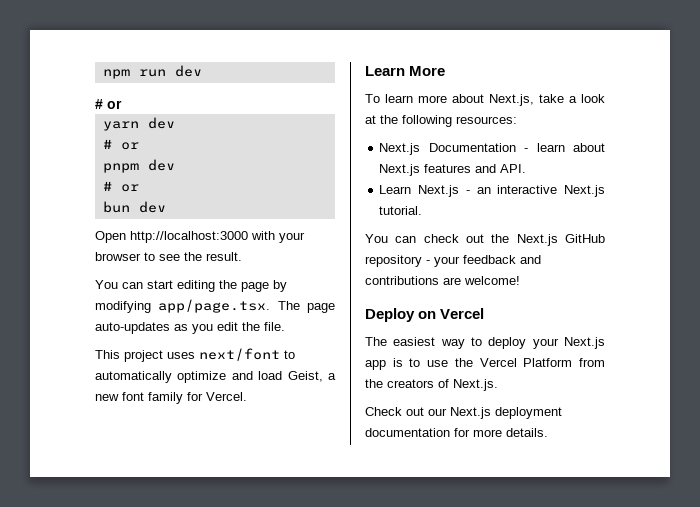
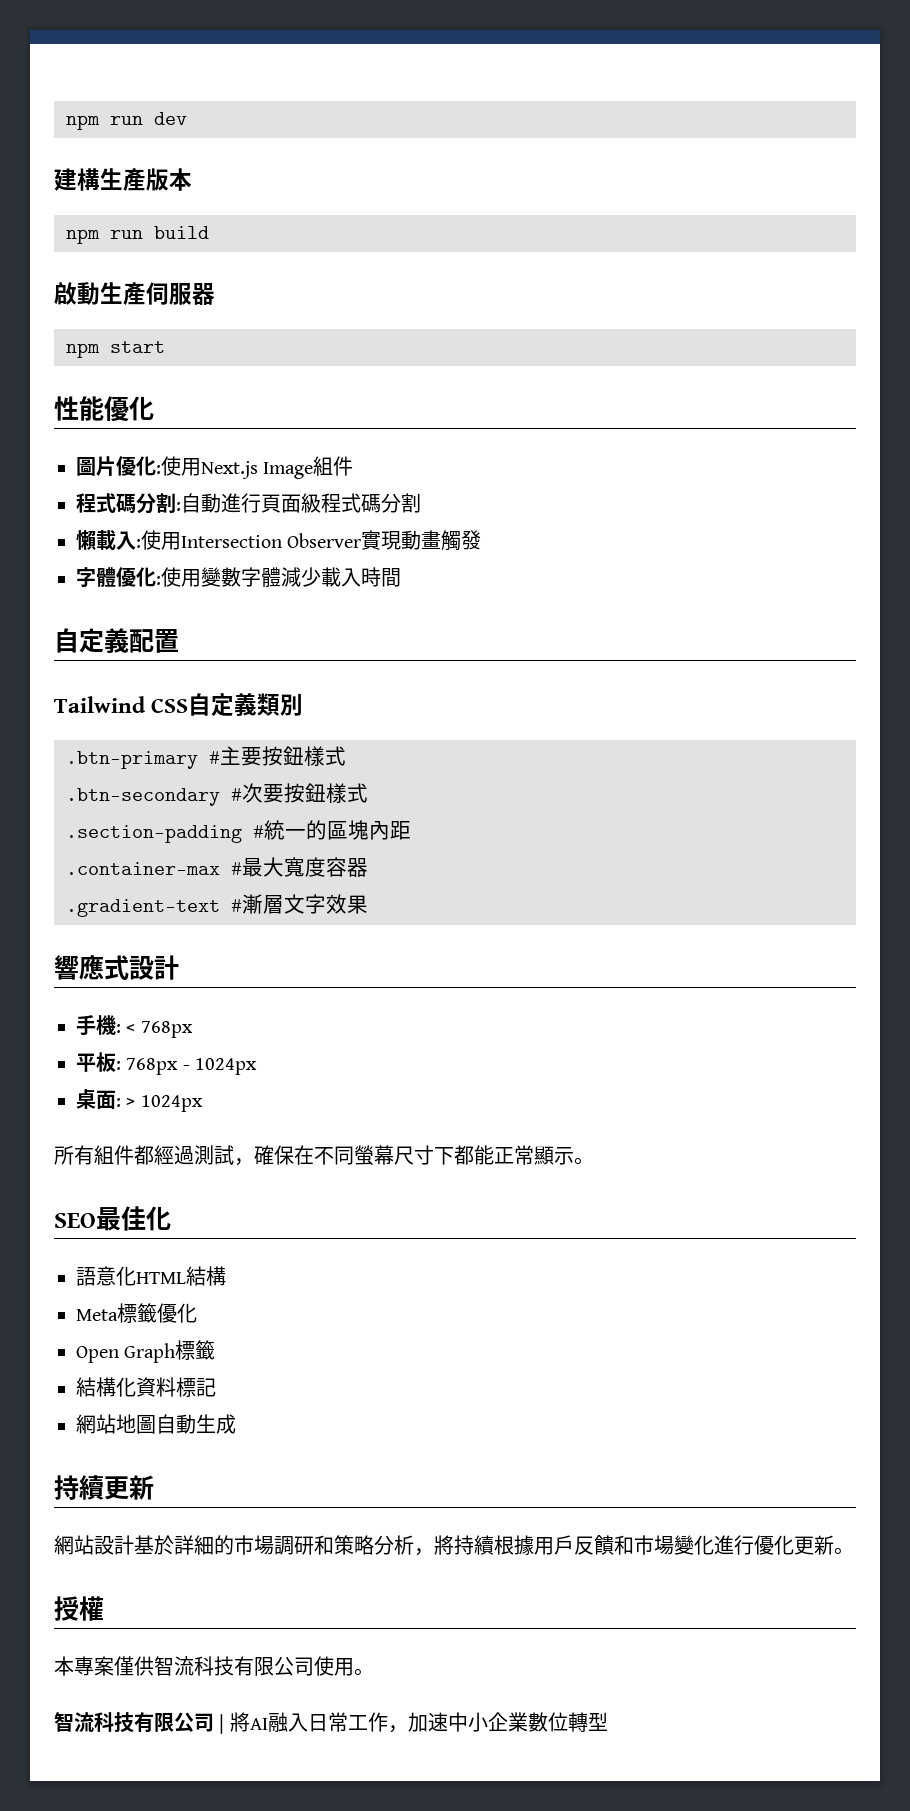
  npm run dev
- # or
- yarn dev
- # or
- pnpm dev
- # or
- bun dev
- Open http://localhost:3000 with your browser to see the result.
- You can start editing the page by modifying app/page.tsx. The page auto-updates as you edit the file.
- This project uses next/font to automatically optimize and load Geist, a new font family for Vercel.
- Learn More
- To learn more about Next.js, take a look at the following resources:
- Next.js Documentation - learn about Next.js features and API.
- Learn Next.js - an interactive Next.js tutorial.
- You can check out the Next.js GitHub repository - your feedback and contributions are welcome!
- Deploy on Vercel
- The easiest way to deploy your Next.js app is to use the Vercel Platform from the creators of Next.js.
- Check out our Next.js deployment documentation for more details.
+ 建構生產版本
+ npm run build
+ 啟動生產伺服器
+ npm start
+ 性能優化
+ 圖片優化:使用Next.js Image組件
+ 程式碼分割:自動進行頁面級程式碼分割
+ 懶載入:使用Intersection Observer實現動畫觸發
+ 字體優化:使用變數字體減少載入時間
+ 自定義配置
+ Tailwind CSS自定義類別
+ .btn-primary #主要按鈕樣式
+ .btn-secondary #次要按鈕樣式
+ .section-padding #統一的區塊內距
+ .container-max #最大寬度容器
+ .gradient-text #漸層文字效果
+ 響應式設計
+ 手機: < 768px
+ 平板: 768px - 1024px
+ 桌面: > 1024px
+ 所有組件都經過測試，確保在不同螢幕尺寸下都能正常顯示。
+ SEO最佳化
+ 語意化HTML結構
+ Meta標籤優化
+ Open Graph標籤
+ 結構化資料標記
+ 網站地圖自動生成
+ 持續更新
+ 網站設計基於詳細的市場調研和策略分析，將持續根據用戶反饋和市場變化進行優化更新。
+ 授權
+ 本專案僅供智流科技有限公司使用。
+ 智流科技有限公司 | 將AI融入日常工作，加速中小企業數位轉型

